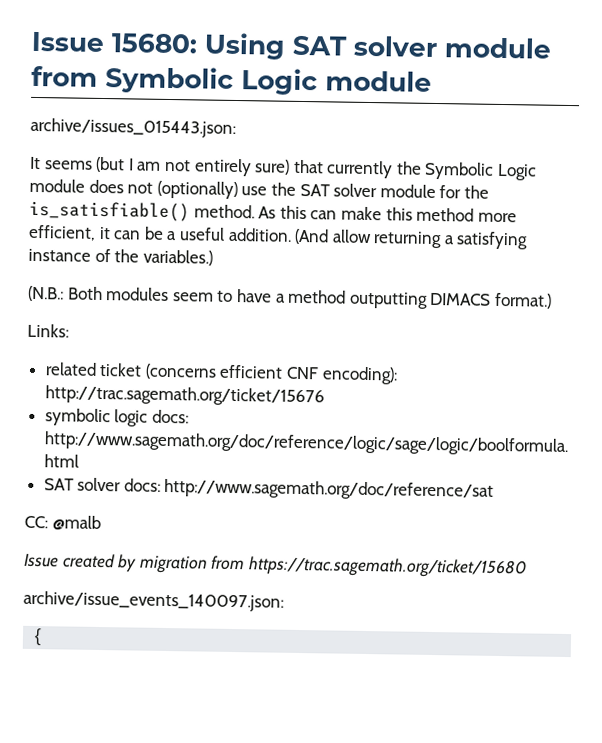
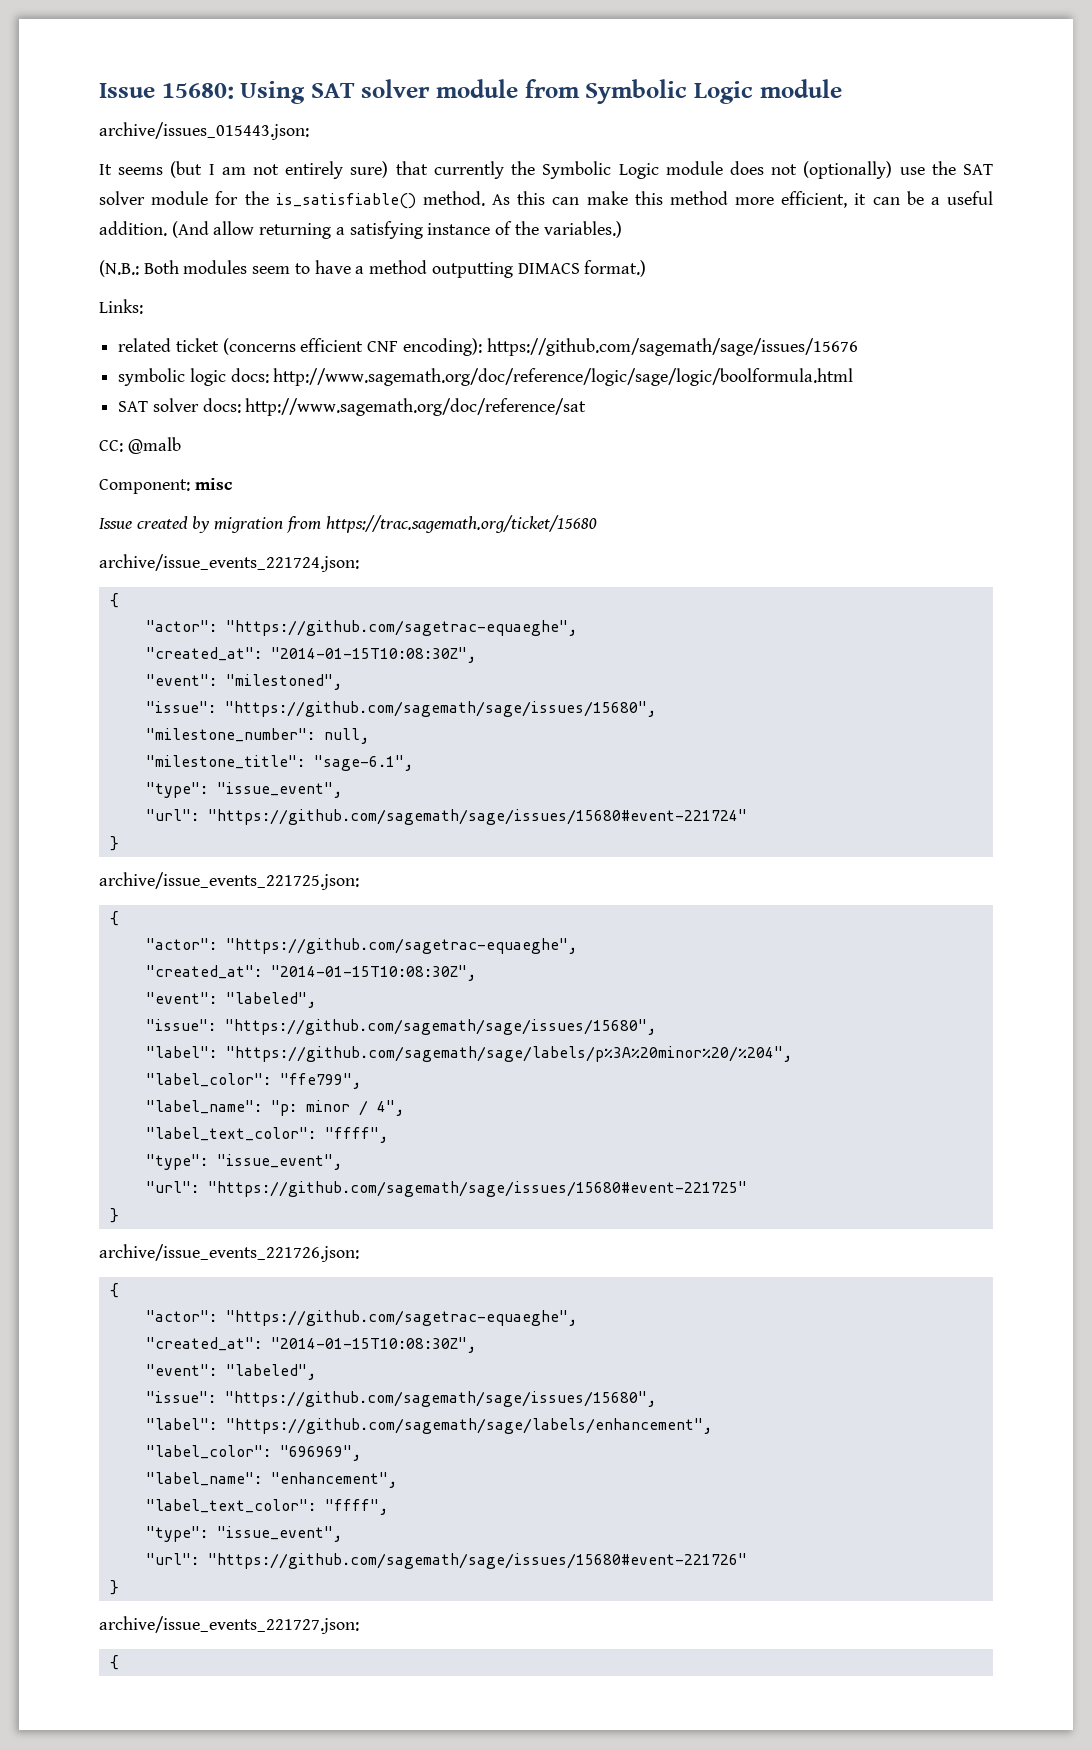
- related ticket (concerns efficient CNF encoding): http://trac.sagemath.org/ticket/15676
+ related ticket (concerns efficient CNF encoding): https://github.com/sagemath/sage/issues/15676
+ Component: misc
- archive/issue_events_140097.json:
+ archive/issue_events_221724.json:
+ {
+ "actor": "https://github.com/sagetrac-equaeghe",
+ "created_at": "2014-01-15T10:08:30Z",
+ "event": "milestoned",
+ "issue": "https://github.com/sagemath/sage/issues/15680",
+ "milestone_number": null,
+ "milestone_title": "sage-6.1",
+ "type": "issue_event",
+ "url": "https://github.com/sagemath/sage/issues/15680#event-221724"
+ }
+ archive/issue_events_221725.json:
+ {
+ "actor": "https://github.com/sagetrac-equaeghe",
+ "created_at": "2014-01-15T10:08:30Z",
+ "event": "labeled",
+ "issue": "https://github.com/sagemath/sage/issues/15680",
+ "label": "https://github.com/sagemath/sage/labels/p%3A%20minor%20/%204",
+ "label_color": "ffe799",
+ "label_name": "p: minor / 4",
+ "label_text_color": "ffff",
+ "type": "issue_event",
+ "url": "https://github.com/sagemath/sage/issues/15680#event-221725"
+ }
+ archive/issue_events_221726.json:
+ {
+ "actor": "https://github.com/sagetrac-equaeghe",
+ "created_at": "2014-01-15T10:08:30Z",
+ "event": "labeled",
+ "issue": "https://github.com/sagemath/sage/issues/15680",
+ "label": "https://github.com/sagemath/sage/labels/enhancement",
+ "label_color": "696969",
+ "label_name": "enhancement",
+ "label_text_color": "ffff",
+ "type": "issue_event",
+ "url": "https://github.com/sagemath/sage/issues/15680#event-221726"
+ }
+ archive/issue_events_221727.json:

